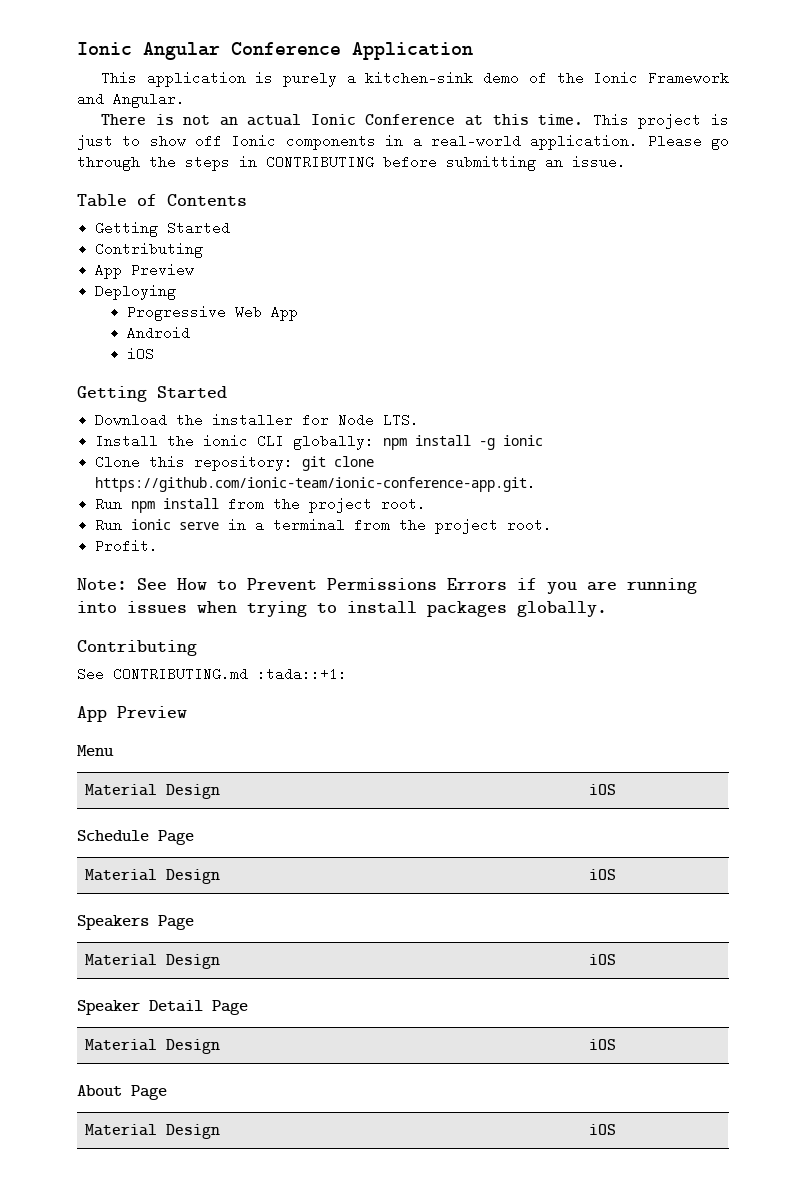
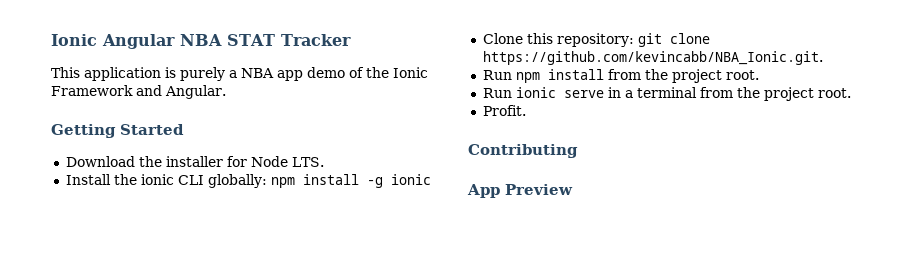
- Ionic Angular Conference Application
+ Ionic Angular NBA STAT Tracker
- This application is purely a kitchen-sink demo of the Ionic Framework and Angular.
+ This application is purely a NBA app demo of the Ionic Framework and Angular.
- There is not an actual Ionic Conference at this time. This project is just to show off Ionic components in a real-world application. Please go through the steps in CONTRIBUTING before submitting an issue.
- Table of Contents
- Getting Started
- Contributing
- App Preview
- Deploying
- Progressive Web App
- Android
- iOS
- Clone this repository: git clone https://github.com/ionic-team/ionic-conference-app.git.
+ Clone this repository: git clone https://github.com/kevincabb/NBA_Ionic.git.
- Note: See How to Prevent Permissions Errors if you are running into issues when trying to install packages globally.
  Contributing
- See CONTRIBUTING.md :tada::+1:
  App Preview
- Menu
- Material Design | iOS
- Schedule Page
- Material Design | iOS
- Speakers Page
- Material Design | iOS
- Speaker Detail Page
- Material Design | iOS
- About Page
- Material Design | iOS

